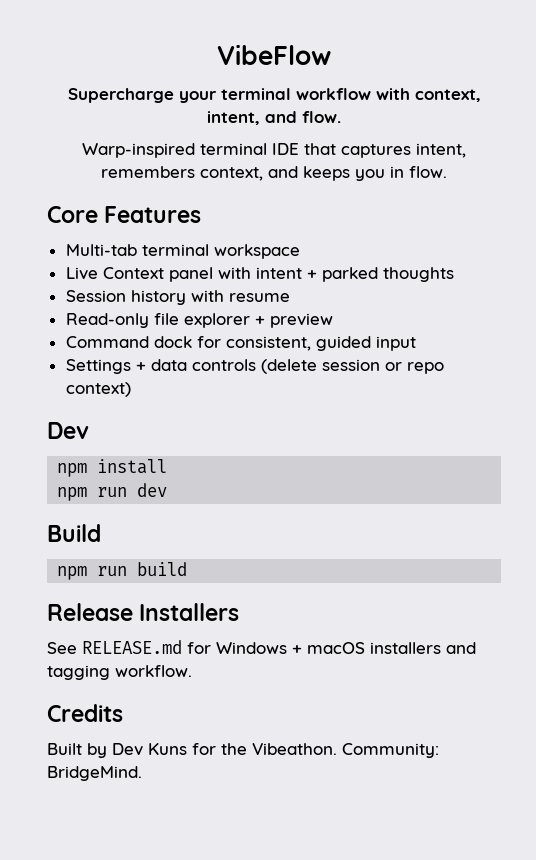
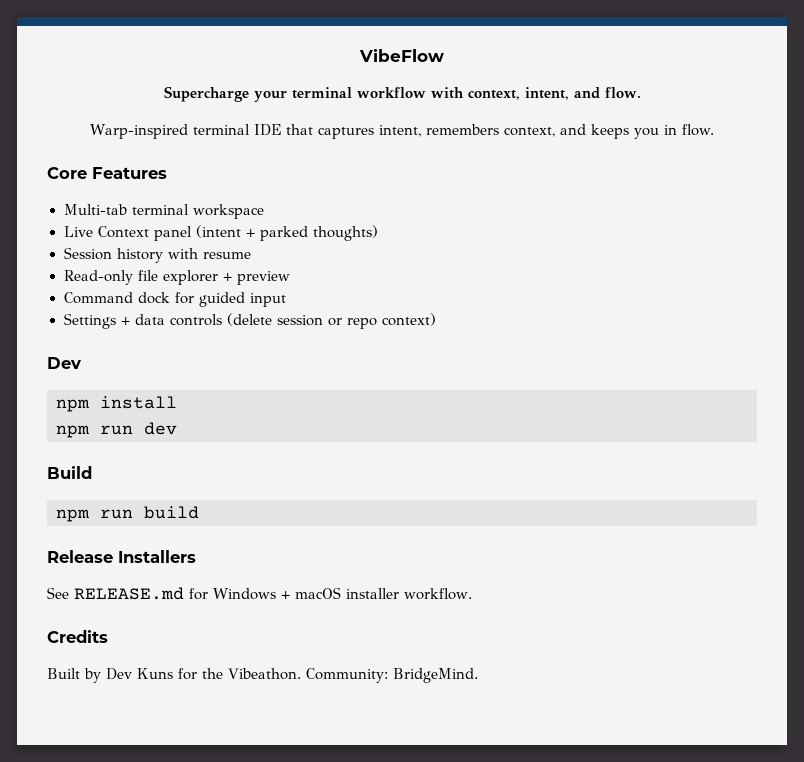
- Live Context panel with intent + parked thoughts
+ Live Context panel (intent + parked thoughts)
- Command dock for consistent, guided input
+ Command dock for guided input
- See RELEASE.md for Windows + macOS installers and tagging workflow.
+ See RELEASE.md for Windows + macOS installer workflow.

